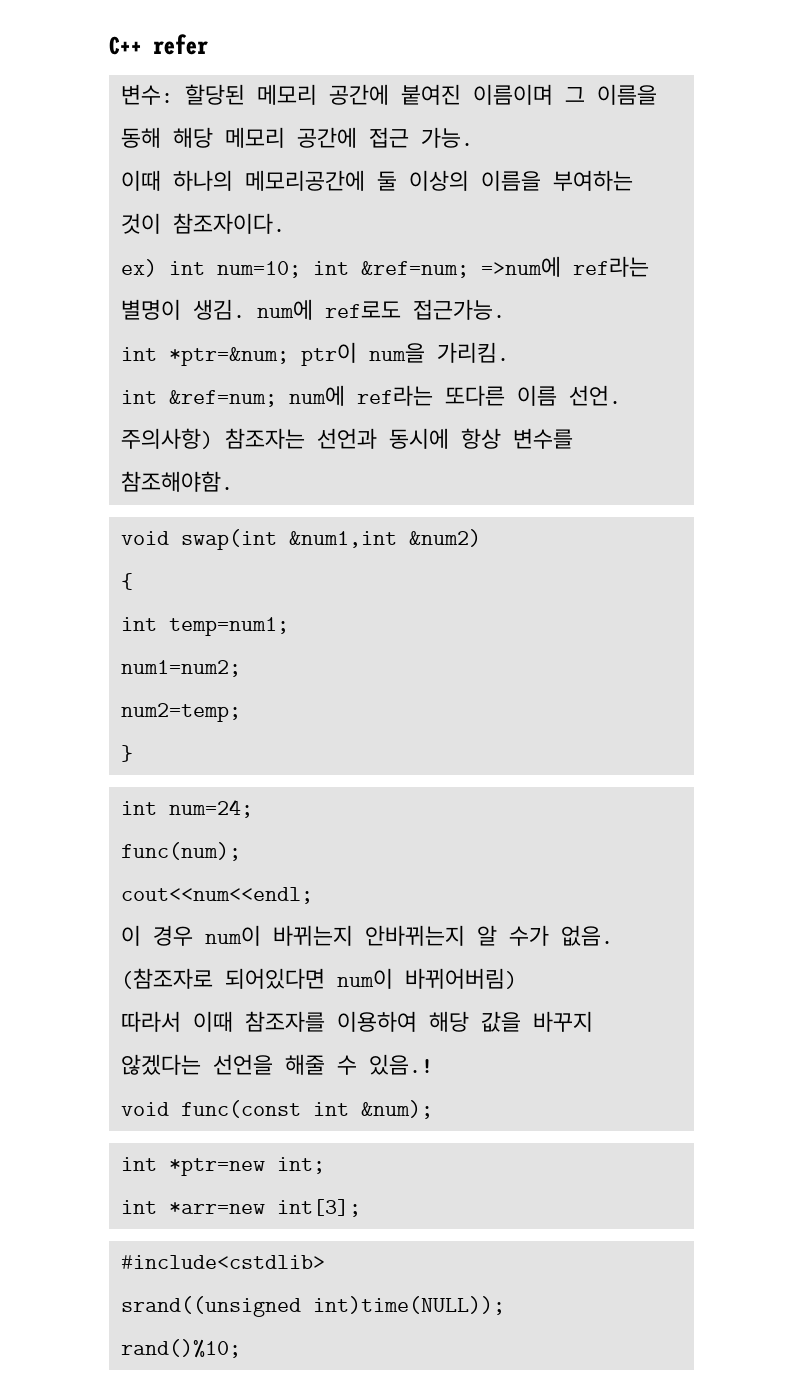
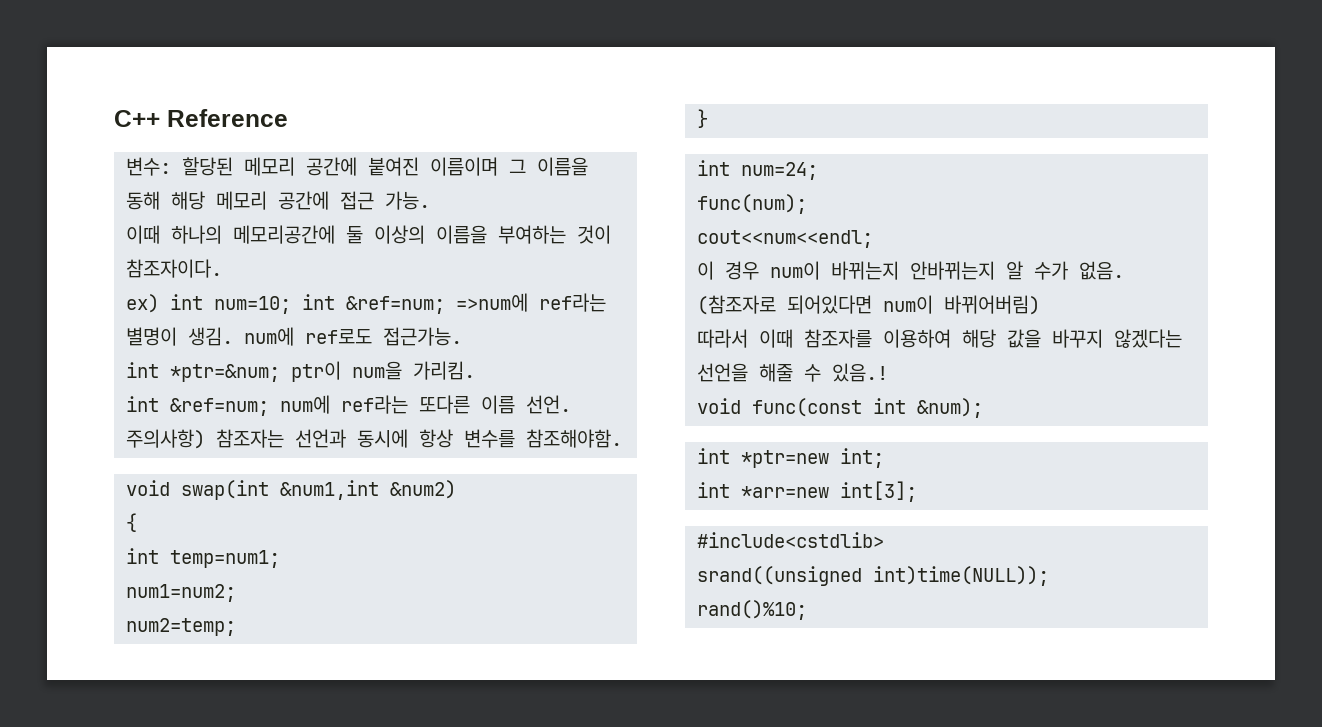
- C++ refer
+ C++ Reference

